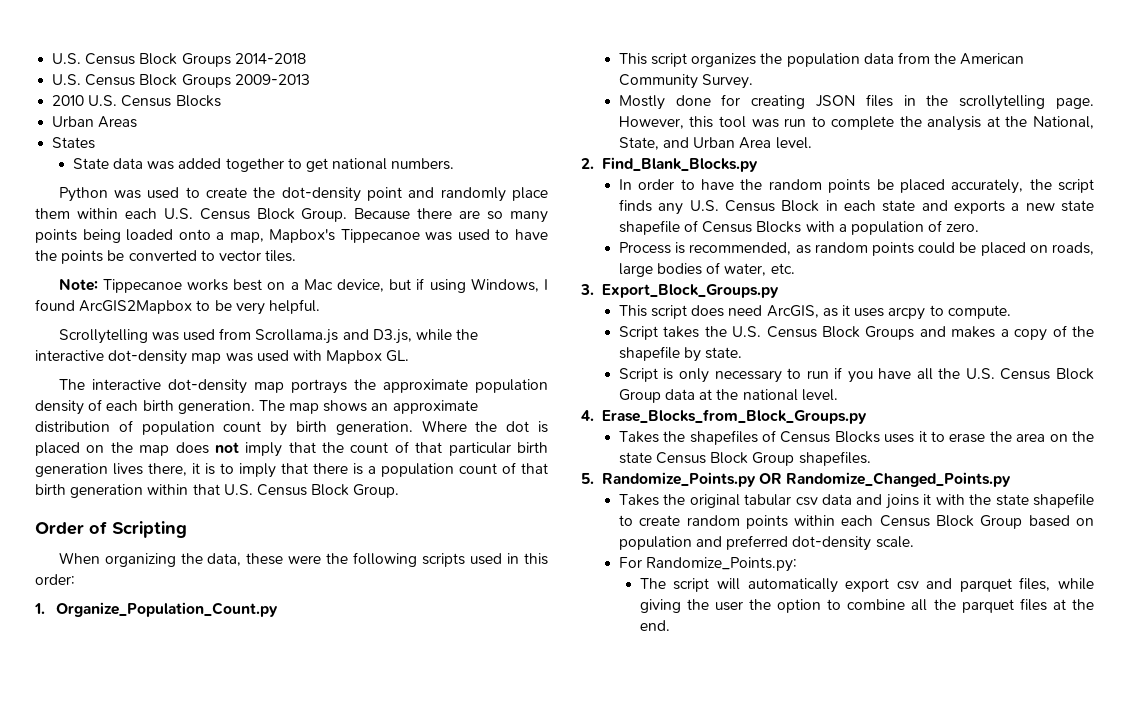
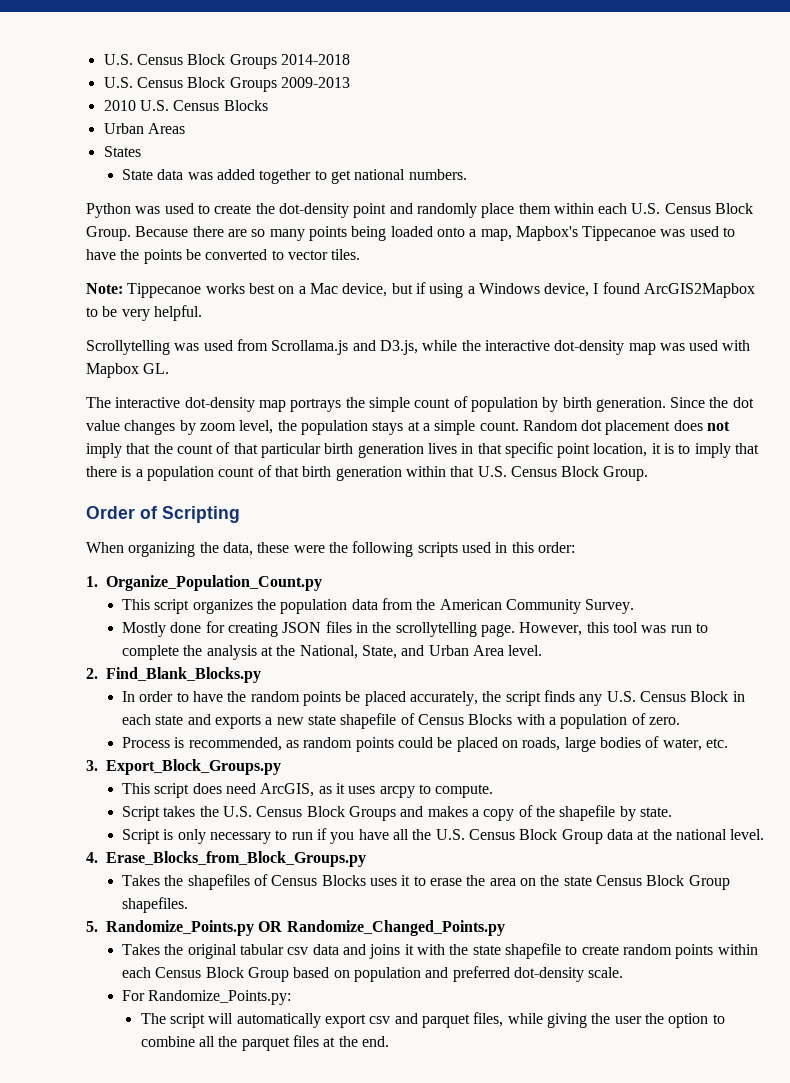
- Note: Tippecanoe works best on a Mac device, but if using Windows, I found ArcGIS2Mapbox to be very helpful.
+ Note: Tippecanoe works best on a Mac device, but if using a Windows device, I found ArcGIS2Mapbox to be very helpful.
- The interactive dot-density map portrays the approximate population density of each birth generation. The map shows an approximate distribution of population count by birth generation.
+ The interactive dot-density map portrays the simple count of population by birth generation.
- Where the dot is placed on the map does not imply that the count of that particular birth generation lives there, it is to imply that there is a population count of that birth generation within that U.S. Census Block Group.
+ Since the dot value changes by zoom level, the population stays at a simple count. Random dot placement does not imply that the count of that particular birth generation lives in that specific point location, it is to imply that there is a population count of that birth generation within that U.S. Census Block Group.

